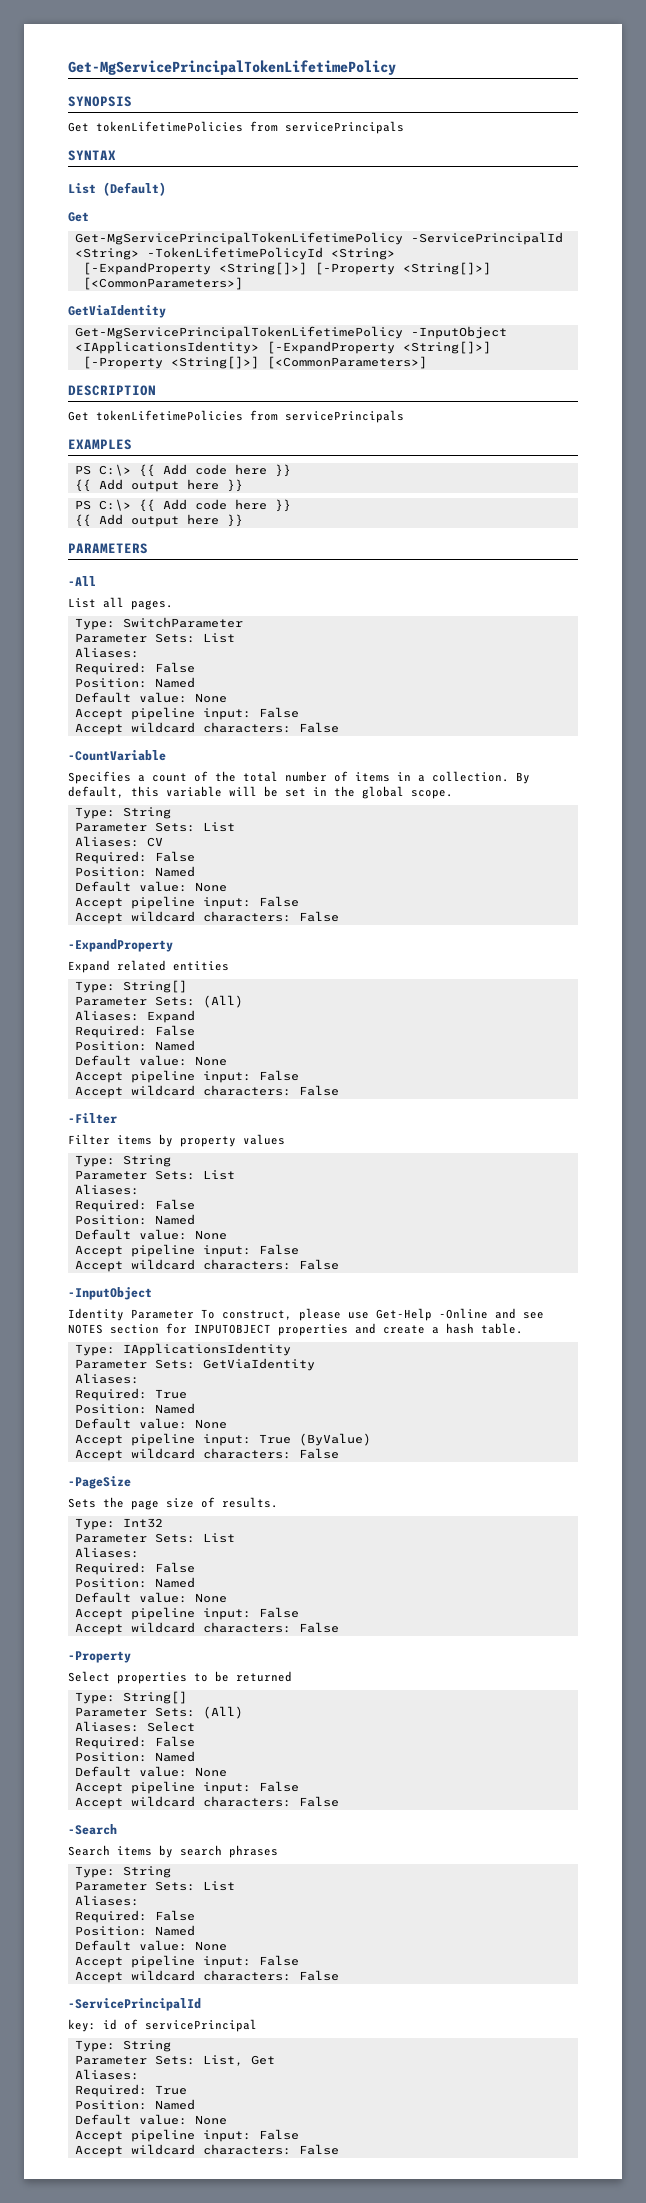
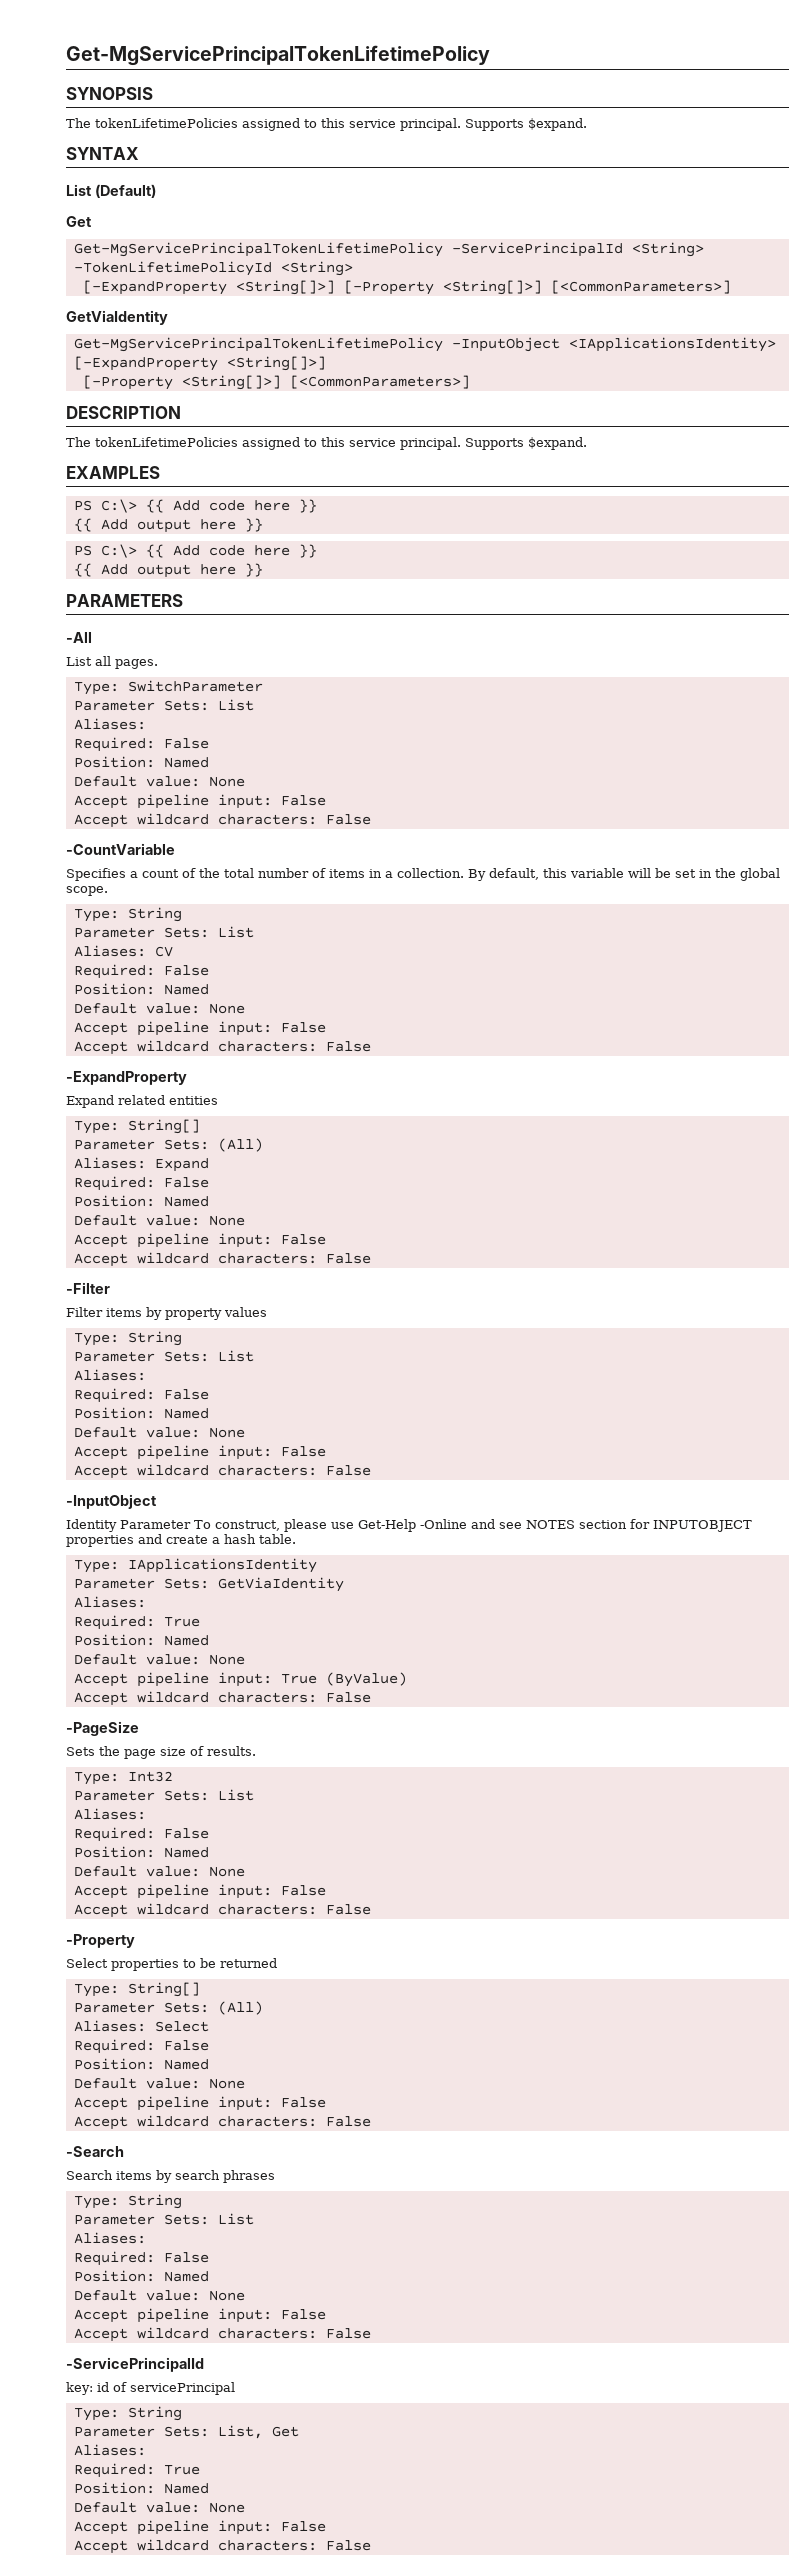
  SYNOPSIS
- Get tokenLifetimePolicies from servicePrincipals
+ The tokenLifetimePolicies assigned to this service principal. Supports $expand.
  DESCRIPTION
- Get tokenLifetimePolicies from servicePrincipals
+ The tokenLifetimePolicies assigned to this service principal. Supports $expand.

